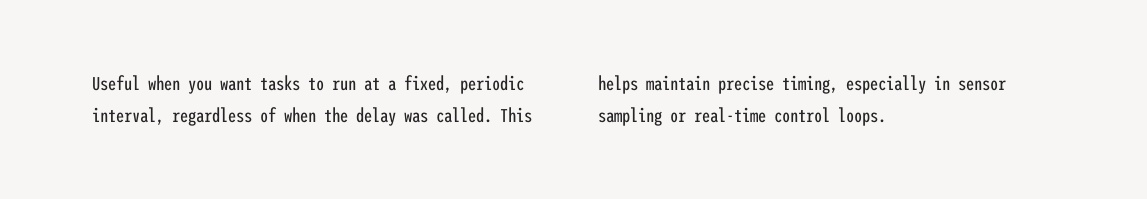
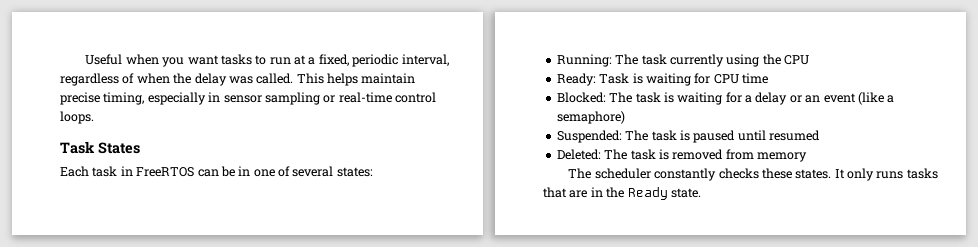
+ Task States
+ Each task in FreeRTOS can be in one of several states:
+ Running: The task currently using the CPU
+ Ready: Task is waiting for CPU time
+ Blocked: The task is waiting for a delay or an event (like a semaphore)
+ Suspended: The task is paused until resumed
+ Deleted: The task is removed from memory
+ The scheduler constantly checks these states. It only runs tasks that are in the Ready state.

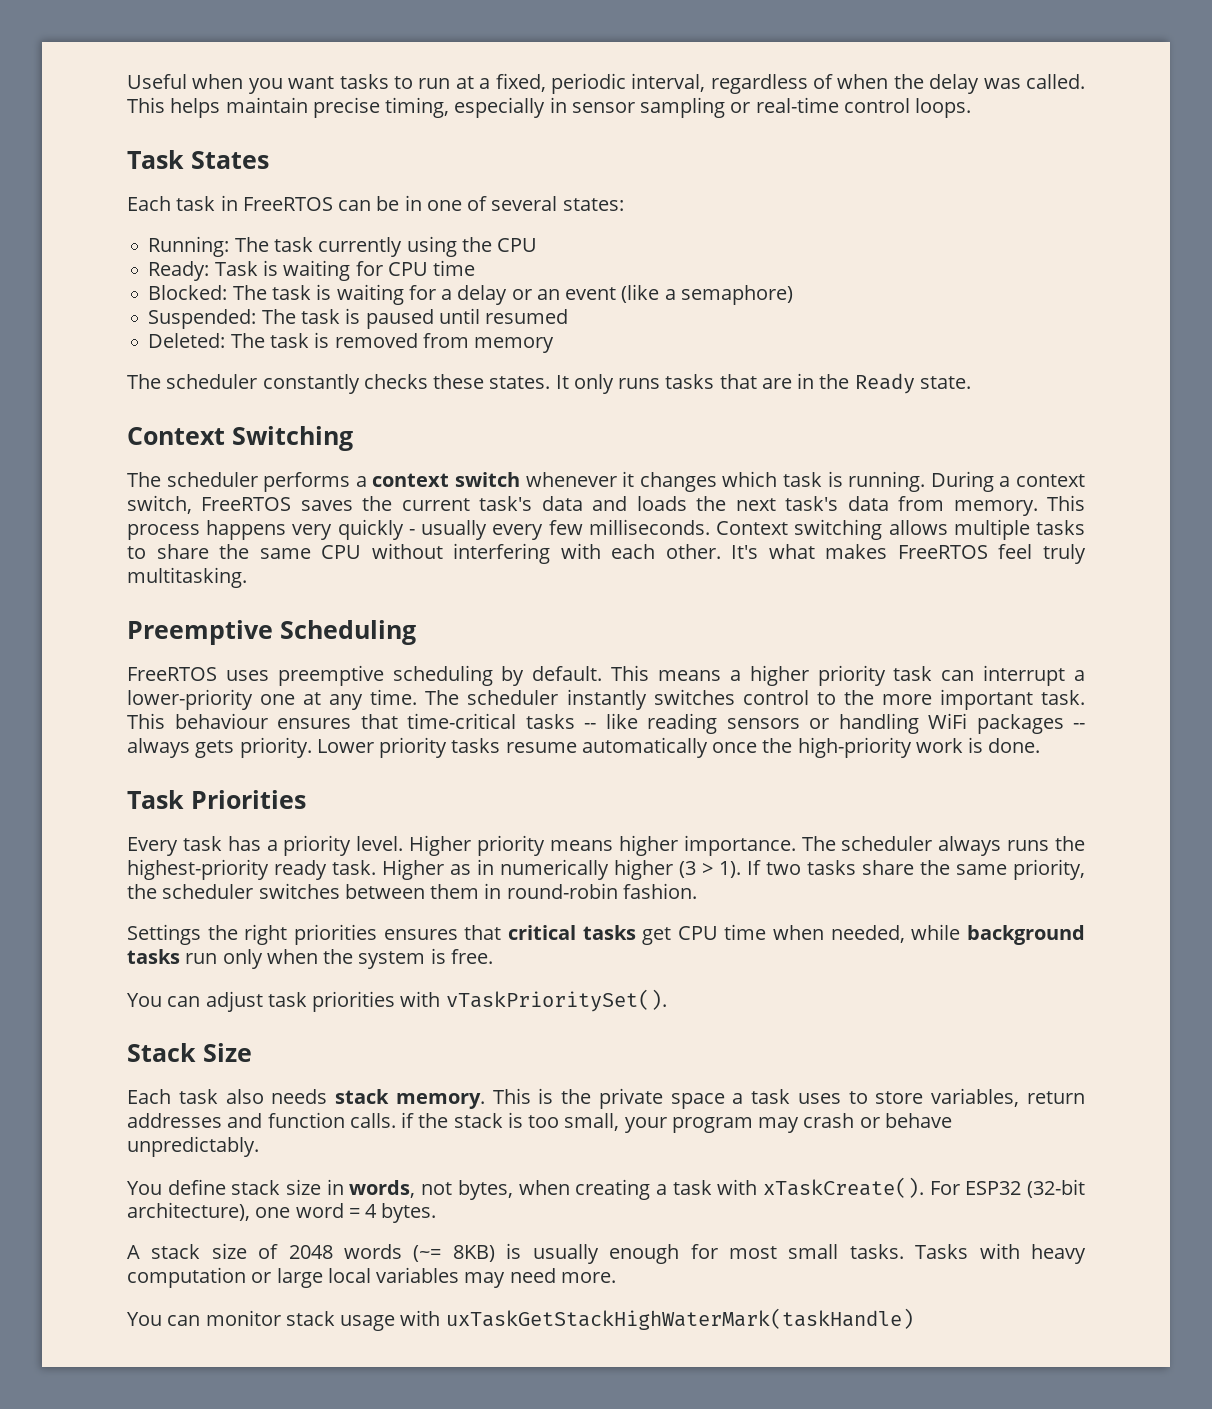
+ Context Switching
+ The scheduler performs a context switch whenever it changes which task is running. During a context switch, FreeRTOS saves the current task's data and loads the next task's data from memory. This process happens very quickly - usually every few milliseconds. Context switching allows multiple tasks to share the same CPU without interfering with each other. It's what makes FreeRTOS feel truly multitasking.
+ Preemptive Scheduling
+ FreeRTOS uses preemptive scheduling by default. This means a higher priority task can interrupt a lower-priority one at any time. The scheduler instantly switches control to the more important task. This behaviour ensures that time-critical tasks -- like reading sensors or handling WiFi packages -- always gets priority. Lower priority tasks resume automatically once the high-priority work is done.
+ Task Priorities
+ Every task has a priority level. Higher priority means higher importance. The scheduler always runs the highest-priority ready task. Higher as in numerically higher (3 > 1). If two tasks share the same priority, the scheduler switches between them in round-robin fashion.
+ Settings the right priorities ensures that critical tasks get CPU time when needed, while background tasks run only when the system is free.
+ You can adjust task priorities with vTaskPrioritySet().
+ Stack Size
+ Each task also needs stack memory. This is the private space a task uses to store variables, return addresses and function calls. if the stack is too small, your program may crash or behave unpredictably.
+ You define stack size in words, not bytes, when creating a task with xTaskCreate(). For ESP32 (32-bit architecture), one word = 4 bytes.
+ A stack size of 2048 words (~= 8KB) is usually enough for most small tasks. Tasks with heavy computation or large local variables may need more.
+ You can monitor stack usage with uxTaskGetStackHighWaterMark(taskHandle)

